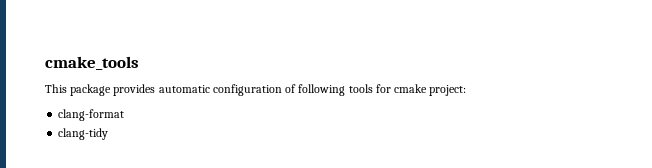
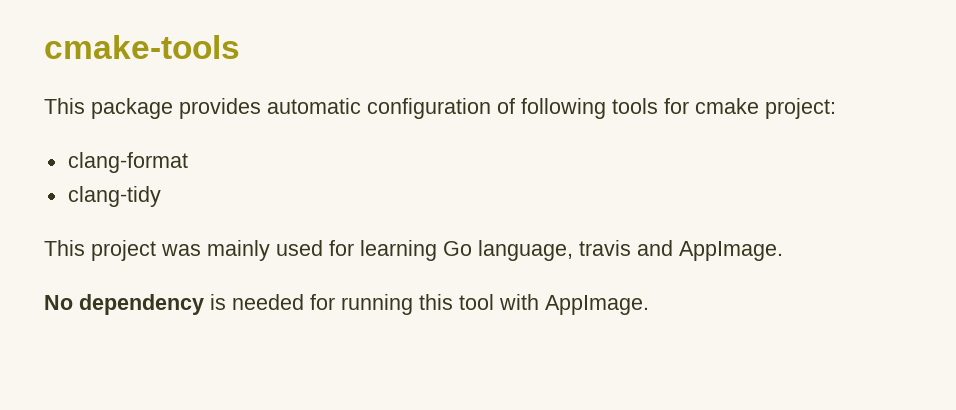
- cmake_tools
+ cmake-tools
+ This project was mainly used for learning Go language, travis and AppImage.
+ No dependency is needed for running this tool with AppImage.

